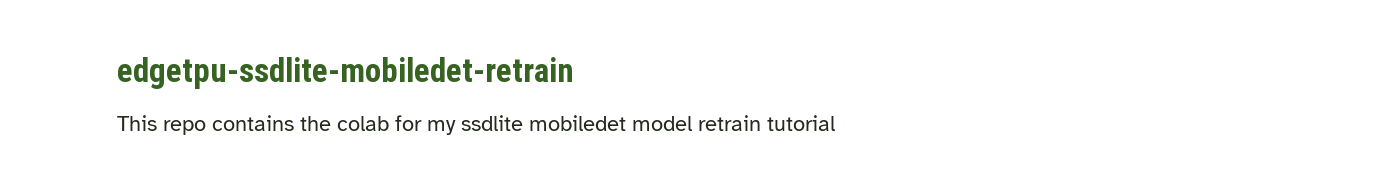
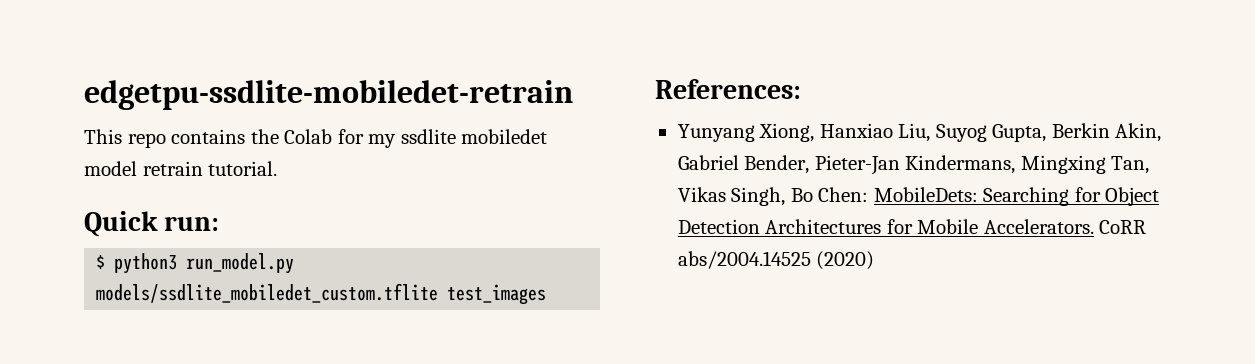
- This repo contains the colab for my ssdlite mobiledet model retrain tutorial
+ This repo contains the Colab for my ssdlite mobiledet model retrain tutorial.
+ Quick run:
+ $ python3 run_model.py models/ssdlite_mobiledet_custom.tflite test_images
+ References:
+ Yunyang Xiong, Hanxiao Liu, Suyog Gupta, Berkin Akin, Gabriel Bender, Pieter-Jan Kindermans, Mingxing Tan, Vikas Singh, Bo Chen: MobileDets: Searching for Object Detection Architectures for Mobile Accelerators. CoRR abs/2004.14525 (2020)

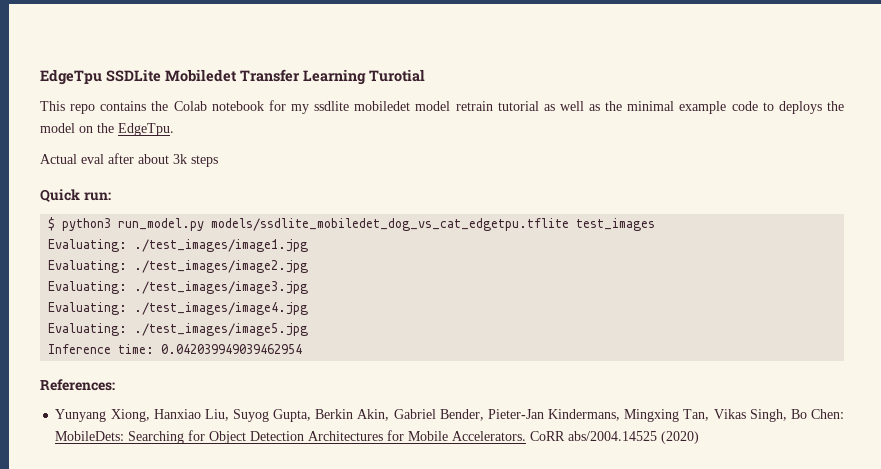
- edgetpu-ssdlite-mobiledet-retrain
+ EdgeTpu SSDLite Mobiledet Transfer Learning Turotial
- This repo contains the Colab for my ssdlite mobiledet model retrain tutorial.
+ This repo contains the Colab notebook for my ssdlite mobiledet model retrain tutorial as well as the minimal example code to deploys the model on the EdgeTpu.
+ Actual eval after about 3k steps
- $ python3 run_model.py models/ssdlite_mobiledet_custom.tflite test_images
+ $ python3 run_model.py models/ssdlite_mobiledet_dog_vs_cat_edgetpu.tflite test_images
+ Evaluating: ./test_images/image1.jpg
+ Evaluating: ./test_images/image2.jpg
+ Evaluating: ./test_images/image3.jpg
+ Evaluating: ./test_images/image4.jpg
+ Evaluating: ./test_images/image5.jpg
+ Inference time: 0.042039949039462954

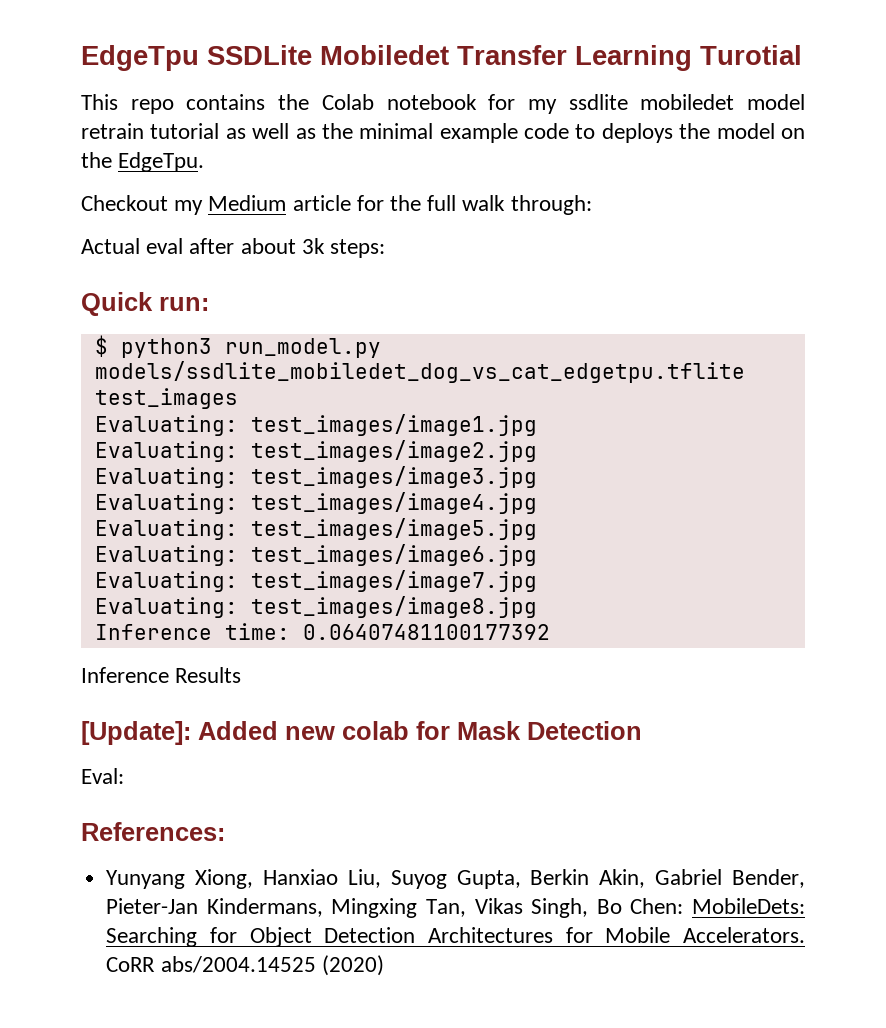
+ Checkout my Medium article for the full walk through:
- Actual eval after about 3k steps
+ Actual eval after about 3k steps:
- Evaluating: ./test_images/image1.jpg
- Evaluating: ./test_images/image2.jpg
- Evaluating: ./test_images/image3.jpg
- Evaluating: ./test_images/image4.jpg
- Evaluating: ./test_images/image5.jpg
- Inference time: 0.042039949039462954
+ Evaluating: test_images/image1.jpg
+ Evaluating: test_images/image2.jpg
+ Evaluating: test_images/image3.jpg
+ Evaluating: test_images/image4.jpg
+ Evaluating: test_images/image5.jpg
+ Evaluating: test_images/image6.jpg
+ Evaluating: test_images/image7.jpg
+ Evaluating: test_images/image8.jpg
+ Inference time: 0.06407481100177392
+ Inference Results
+ [Update]: Added new colab for Mask Detection
+ Eval:

